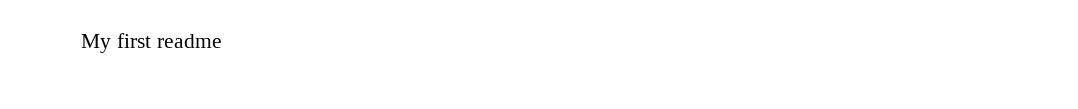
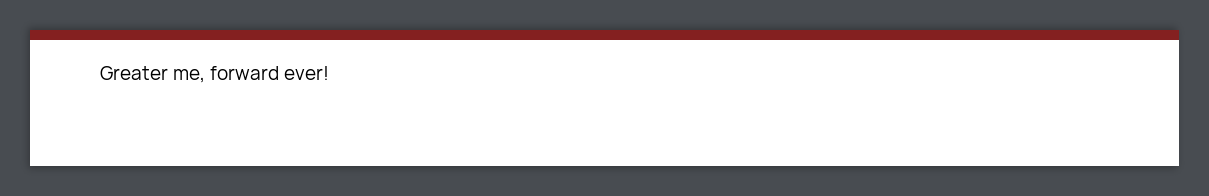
- My first readme
+ Greater me, forward ever!

